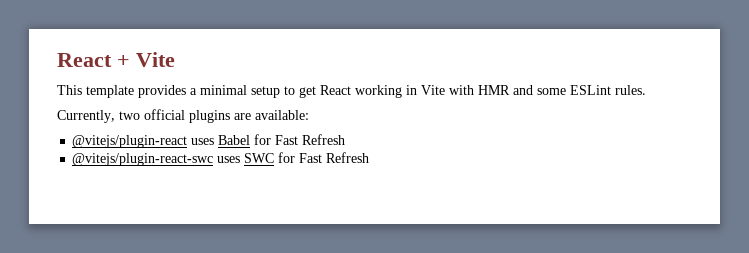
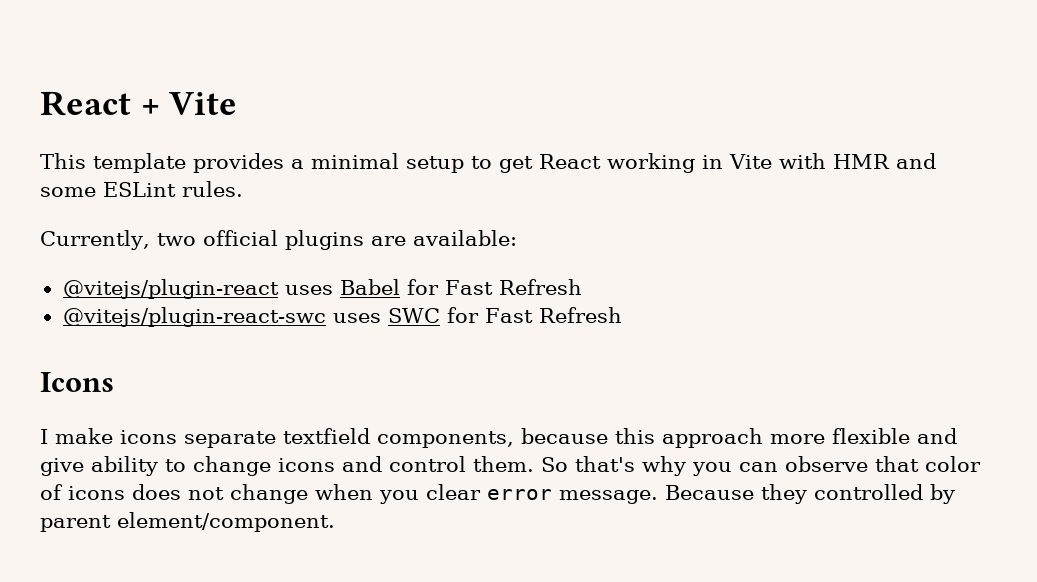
+ Icons
+ I make icons separate textfield components, because this approach more flexible and give ability to change icons and control them. So that's why you can observe that color of icons does not change when you clear error message. Because they controlled by parent element/component.

